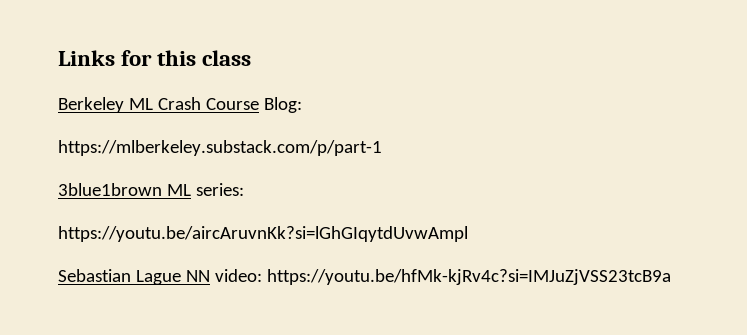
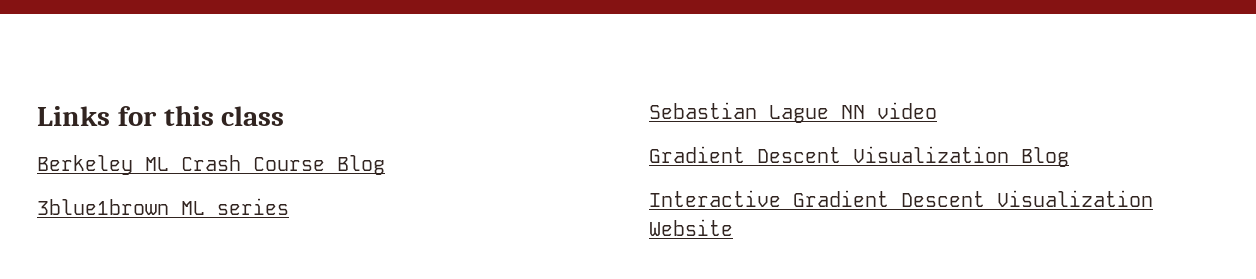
- Berkeley ML Crash Course Blog:
- https://mlberkeley.substack.com/p/part-1
+ Berkeley ML Crash Course Blog
- 3blue1brown ML series:
- https://youtu.be/aircAruvnKk?si=lGhGIqytdUvwAmpl
+ 3blue1brown ML series
- Sebastian Lague NN video: https://youtu.be/hfMk-kjRv4c?si=IMJuZjVSS23tcB9a
+ Sebastian Lague NN video
+ Gradient Descent Visualization Blog
+ Interactive Gradient Descent Visualization Website

